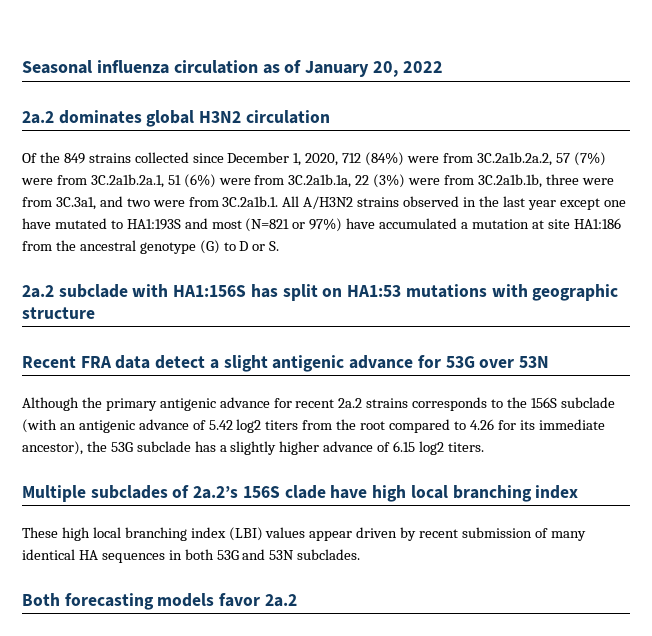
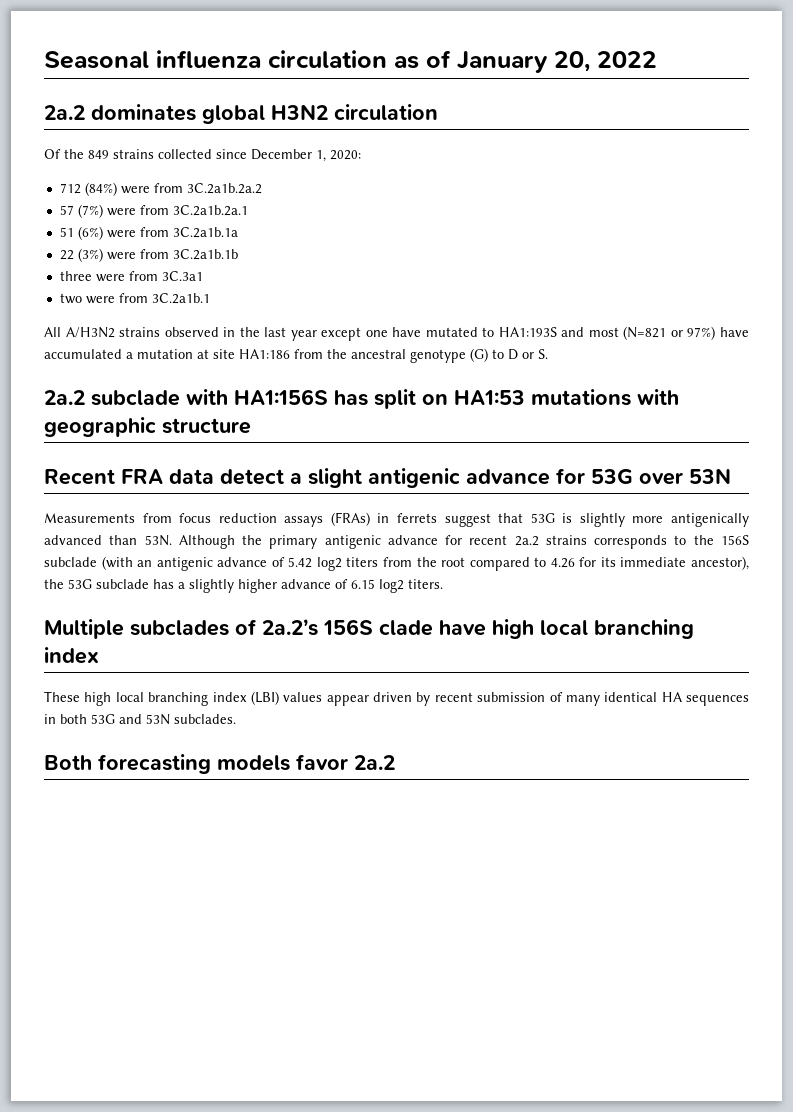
- Of the 849 strains collected since December 1, 2020, 712 (84%) were from 3C.2a1b.2a.2, 57 (7%) were from 3C.2a1b.2a.1, 51 (6%) were from 3C.2a1b.1a, 22 (3%) were from 3C.2a1b.1b, three were from 3C.3a1, and two were from 3C.2a1b.1. All A/H3N2 strains observed in the last year except one have mutated to HA1:193S and most (N=821 or 97%) have accumulated a mutation at site HA1:186 from the ancestral genotype (G) to D or S.
+ Of the 849 strains collected since December 1, 2020:
+ 712 (84%) were from 3C.2a1b.2a.2
+ 57 (7%) were from 3C.2a1b.2a.1
+ 51 (6%) were from 3C.2a1b.1a
+ 22 (3%) were from 3C.2a1b.1b
+ three were from 3C.3a1
+ two were from 3C.2a1b.1
+ All A/H3N2 strains observed in the last year except one have mutated to HA1:193S and most (N=821 or 97%) have accumulated a mutation at site HA1:186 from the ancestral genotype (G) to D or S.
+ Measurements from focus reduction assays (FRAs) in ferrets suggest that 53G is slightly more antigenically advanced than 53N.

